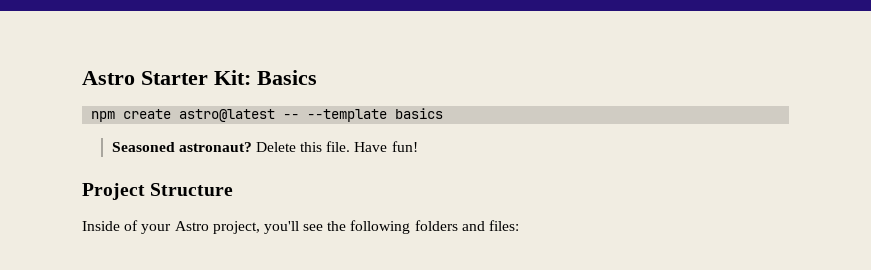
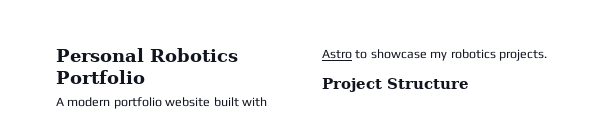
- Astro Starter Kit: Basics
- npm create astro@latest -- --template basics
- Seasoned astronaut? Delete this file. Have fun!
+ Personal Robotics Portfolio
+ A modern portfolio website built with Astro to showcase my robotics projects.
  Project Structure
- Inside of your Astro project, you'll see the following folders and files:

